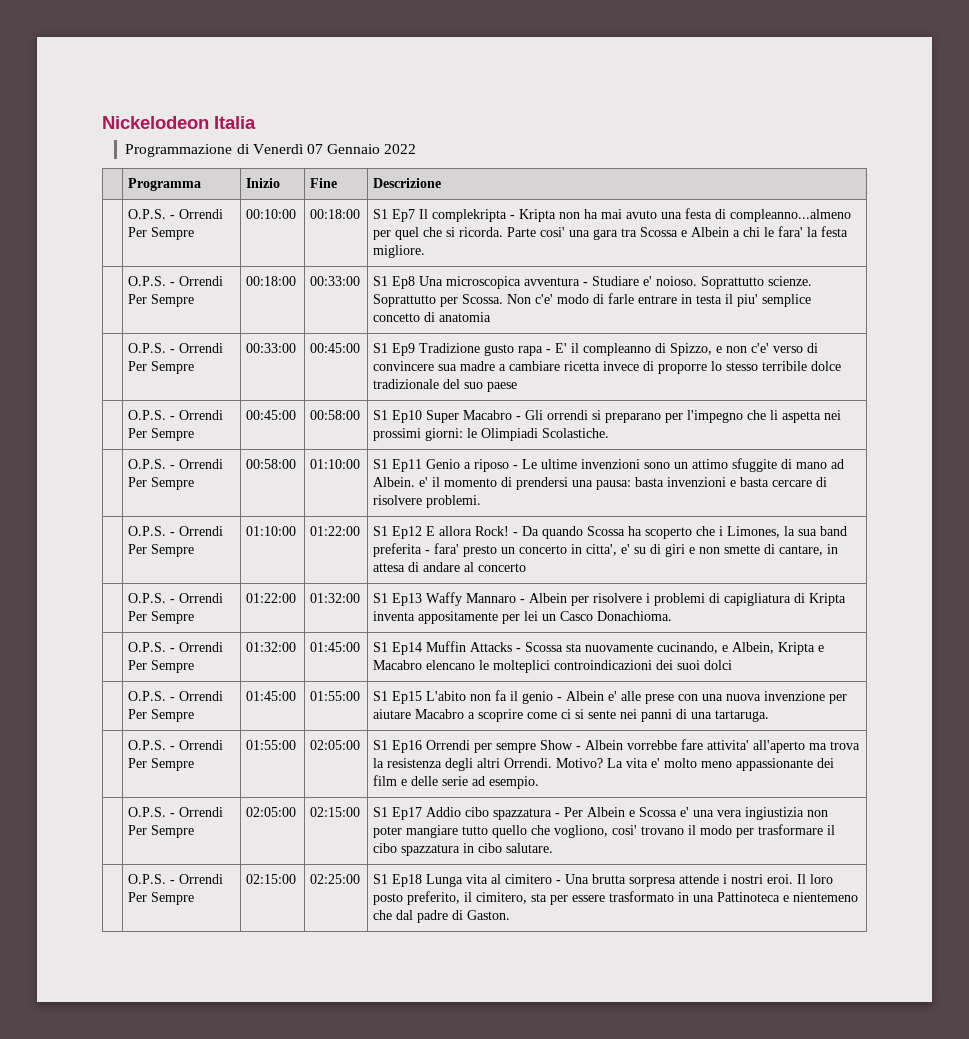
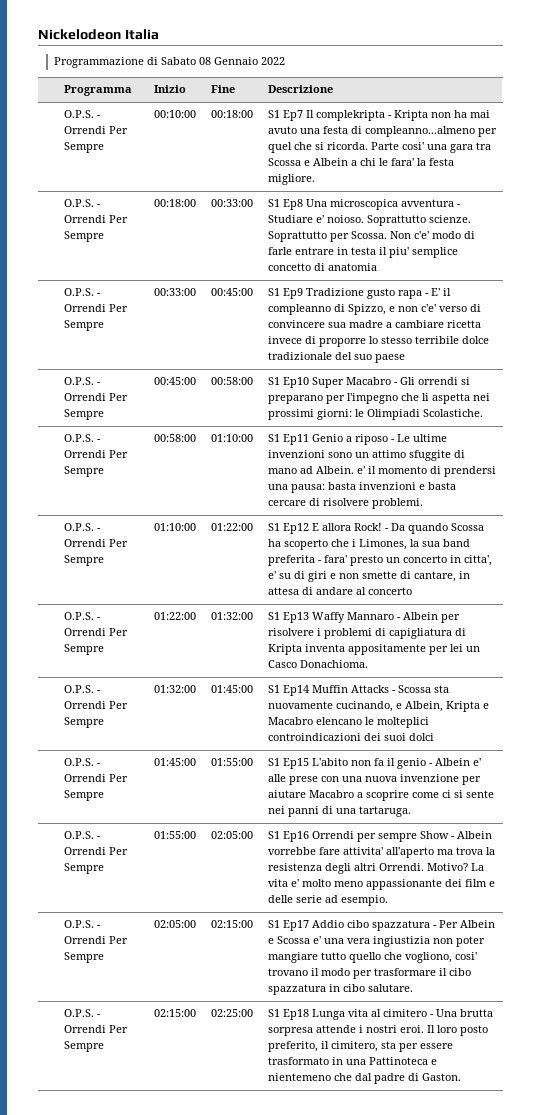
- Programmazione di Venerdì 07 Gennaio 2022
+ Programmazione di Sabato 08 Gennaio 2022

